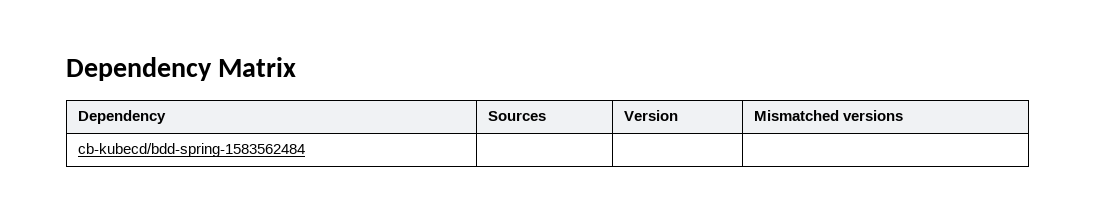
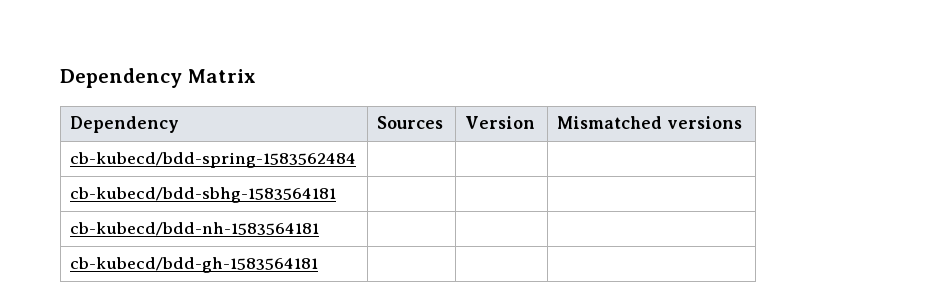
+ cb-kubecd/bdd-sbhg-1583564181 | | |
+ cb-kubecd/bdd-nh-1583564181 | | |
+ cb-kubecd/bdd-gh-1583564181 | | |

